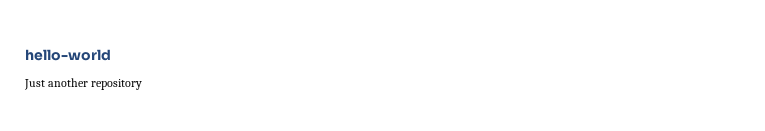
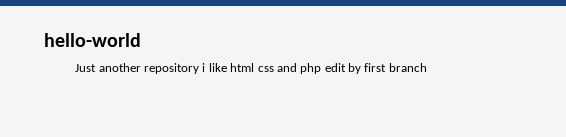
- Just another repository
+ Just another repository i like html css and php edit by first branch

